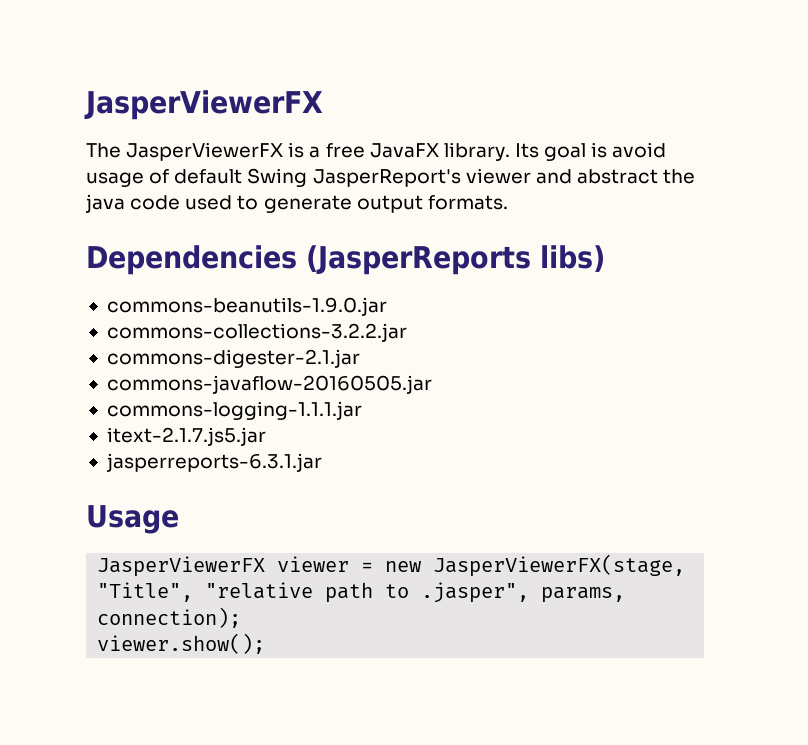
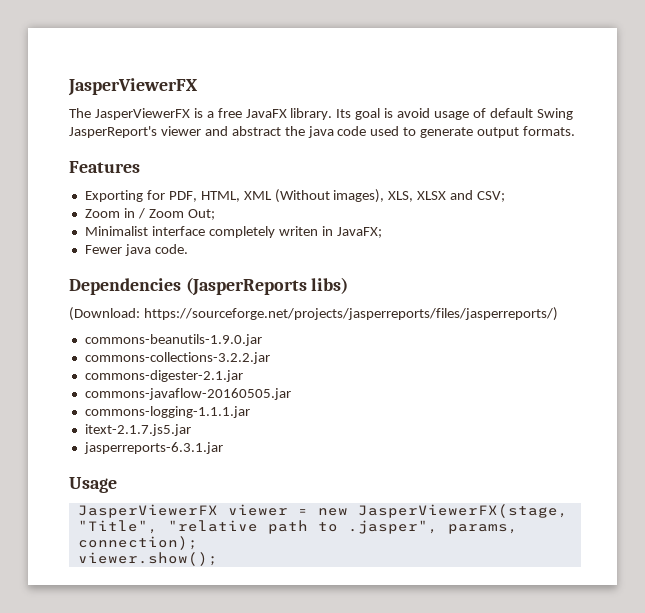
+ Features
+ Exporting for PDF, HTML, XML (Without images), XLS, XLSX and CSV;
+ Zoom in / Zoom Out;
+ Minimalist interface completely writen in JavaFX;
+ Fewer java code.
+ (Download: https://sourceforge.net/projects/jasperreports/files/jasperreports/)

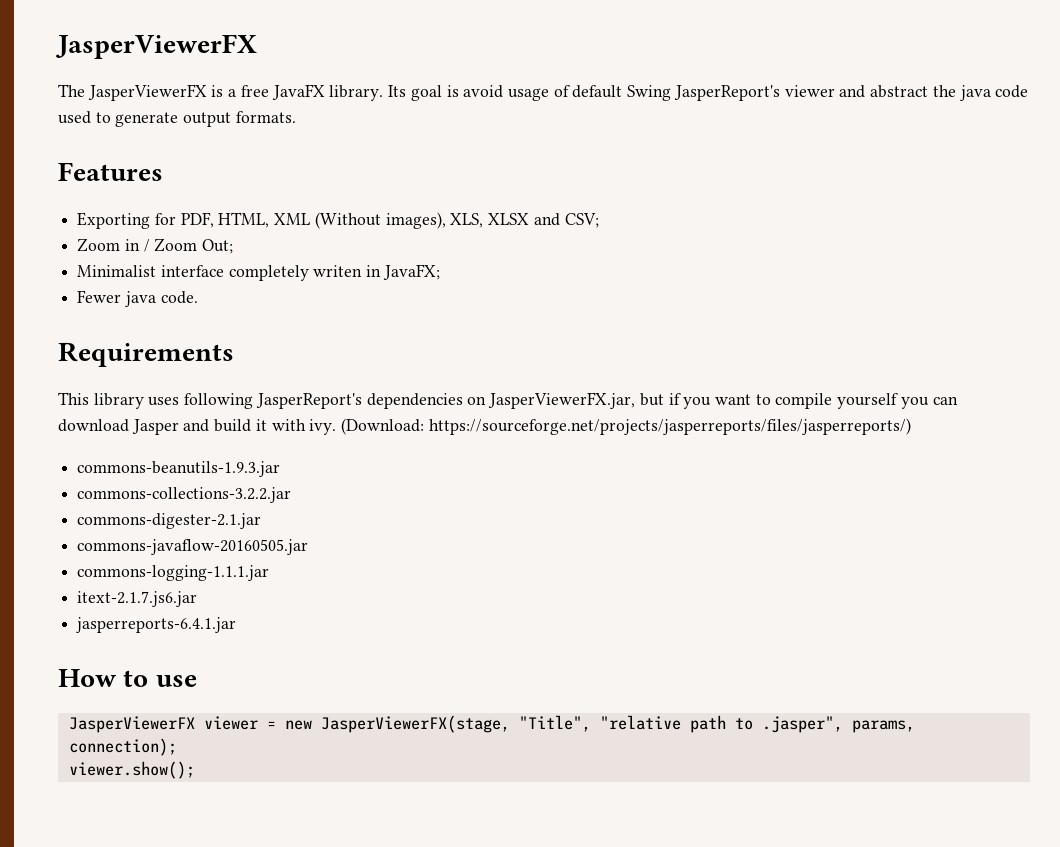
- Dependencies (JasperReports libs)
- (Download: https://sourceforge.net/projects/jasperreports/files/jasperreports/)
+ Requirements
+ This library uses following JasperReport's dependencies on JasperViewerFX.jar, but if you want to compile yourself you can download Jasper and build it with ivy. (Download: https://sourceforge.net/projects/jasperreports/files/jasperreports/)
- commons-beanutils-1.9.0.jar
+ commons-beanutils-1.9.3.jar
- itext-2.1.7.js5.jar
- jasperreports-6.3.1.jar
- Usage
+ itext-2.1.7.js6.jar
+ jasperreports-6.4.1.jar
+ How to use

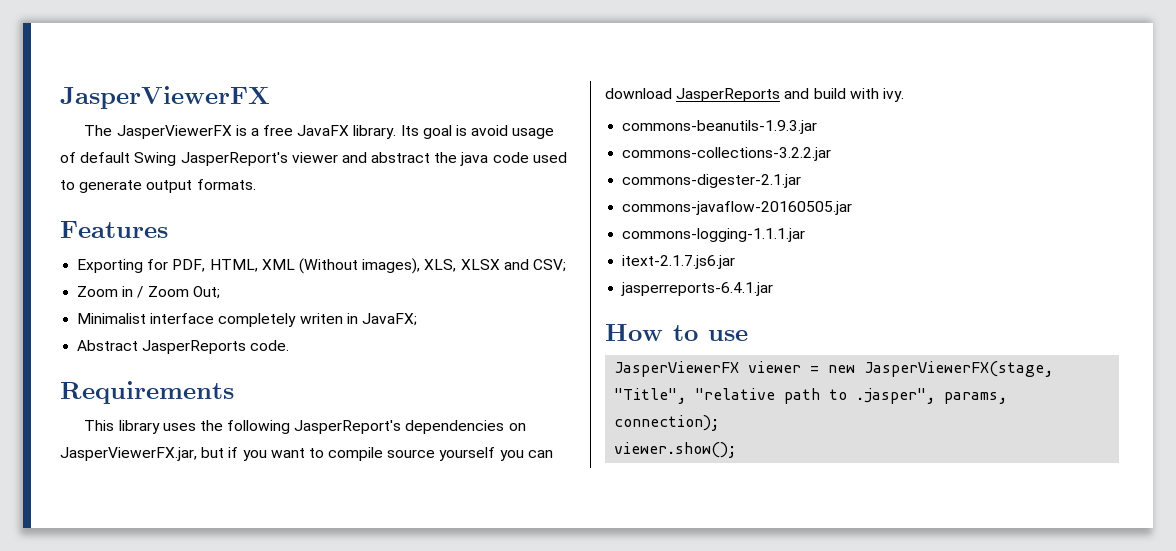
- Fewer java code.
+ Abstract JasperReports code.
- This library uses following JasperReport's dependencies on JasperViewerFX.jar, but if you want to compile yourself you can download Jasper and build it with ivy. (Download: https://sourceforge.net/projects/jasperreports/files/jasperreports/)
+ This library uses the following JasperReport's dependencies on JasperViewerFX.jar, but if you want to compile source yourself you can download JasperReports and build with ivy.

